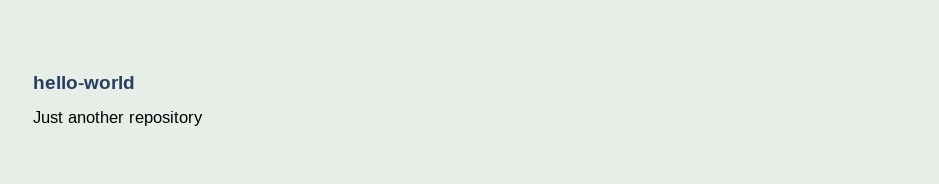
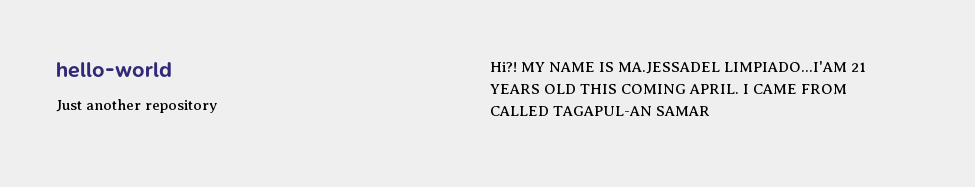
+ Hi?! MY NAME IS MA.JESSADEL LIMPIADO...I'AM 21 YEARS OLD THIS COMING APRIL. I CAME FROM CALLED TAGAPUL-AN SAMAR

